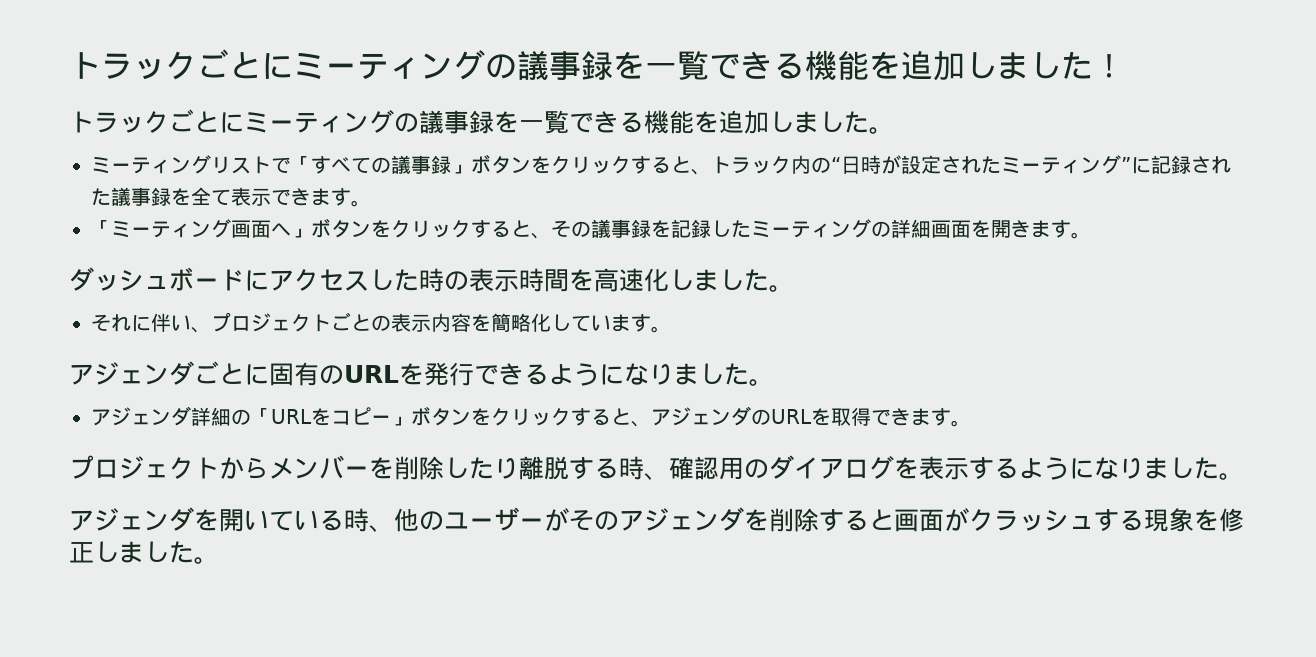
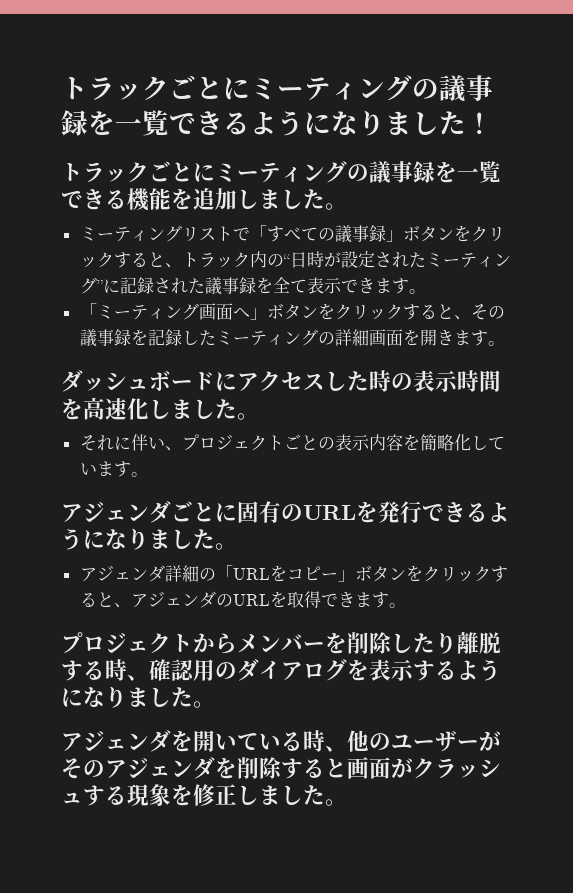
- トラックごとにミーティングの議事録を一覧できる機能を追加しました！
+ トラックごとにミーティングの議事録を一覧できるようになりました！

